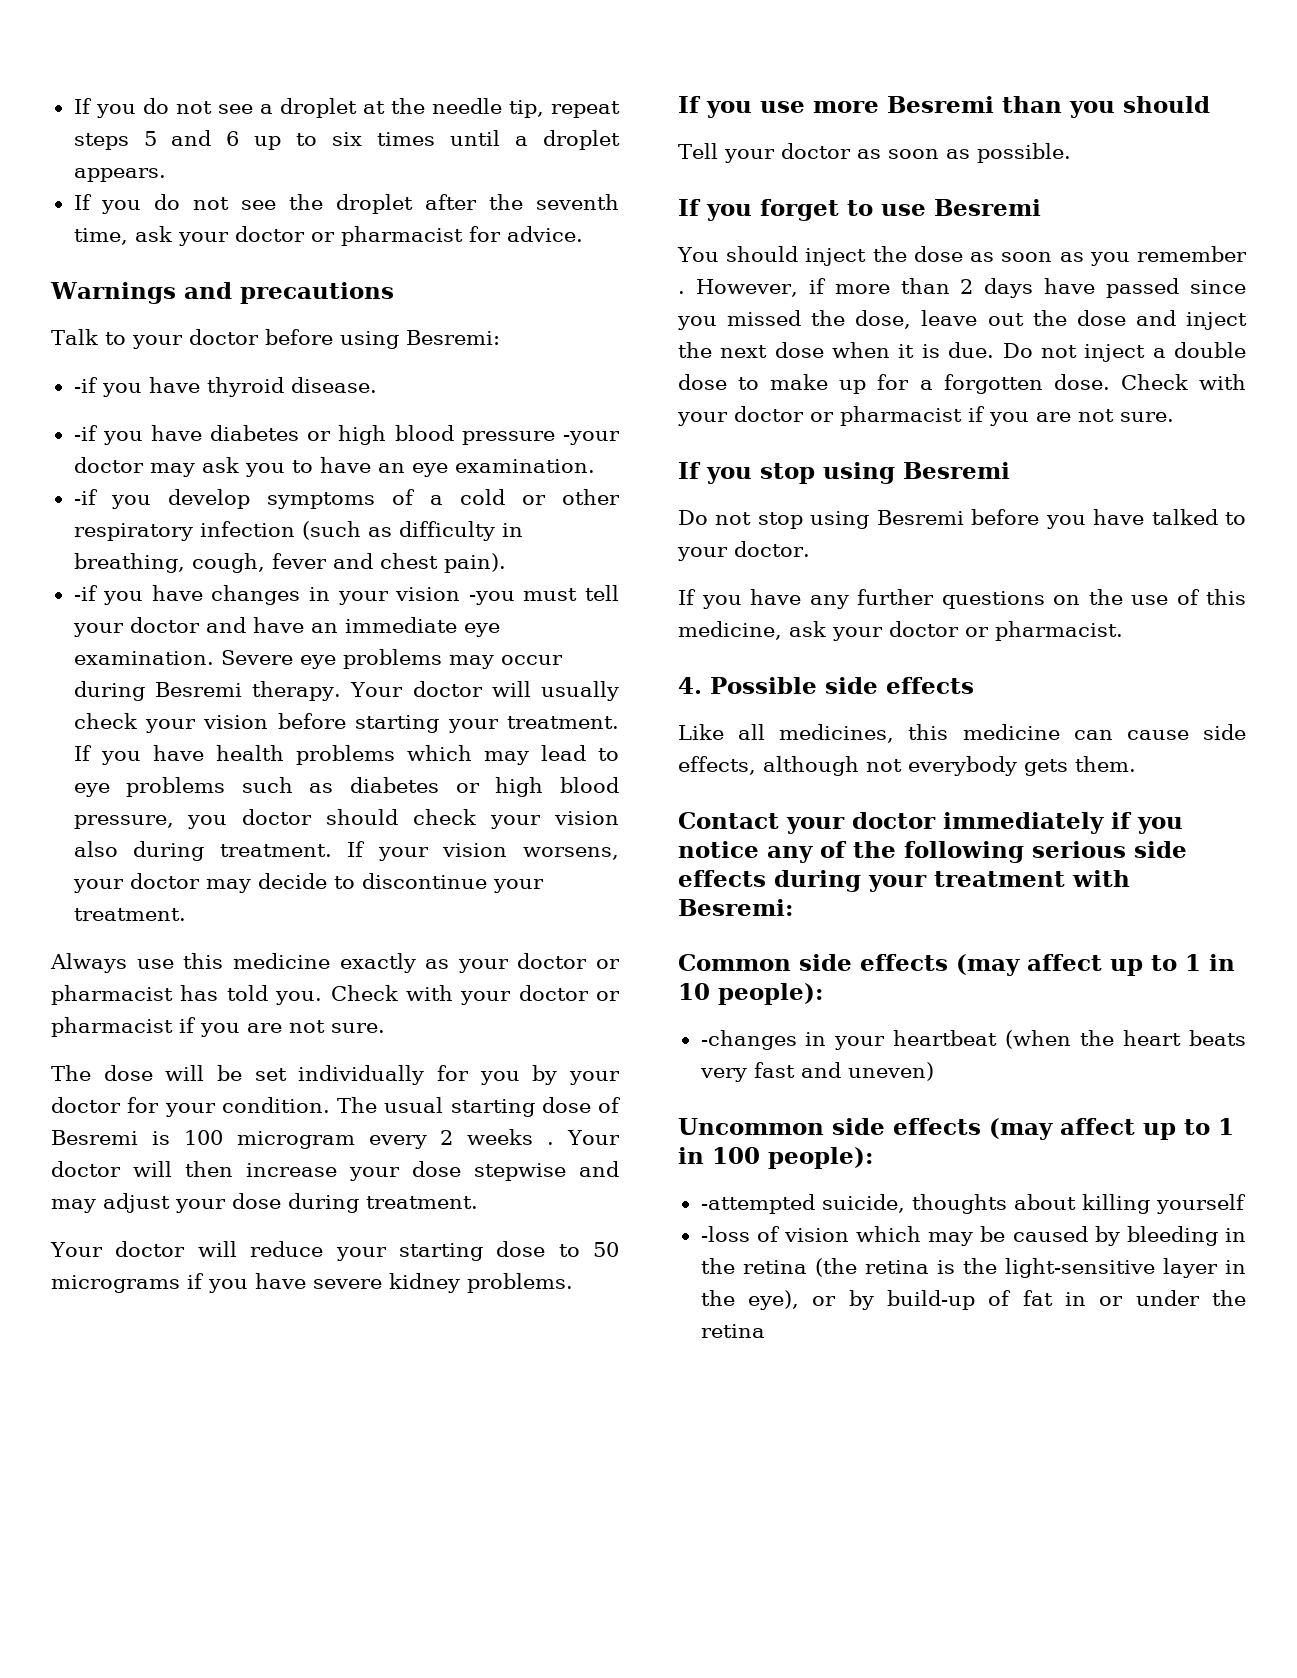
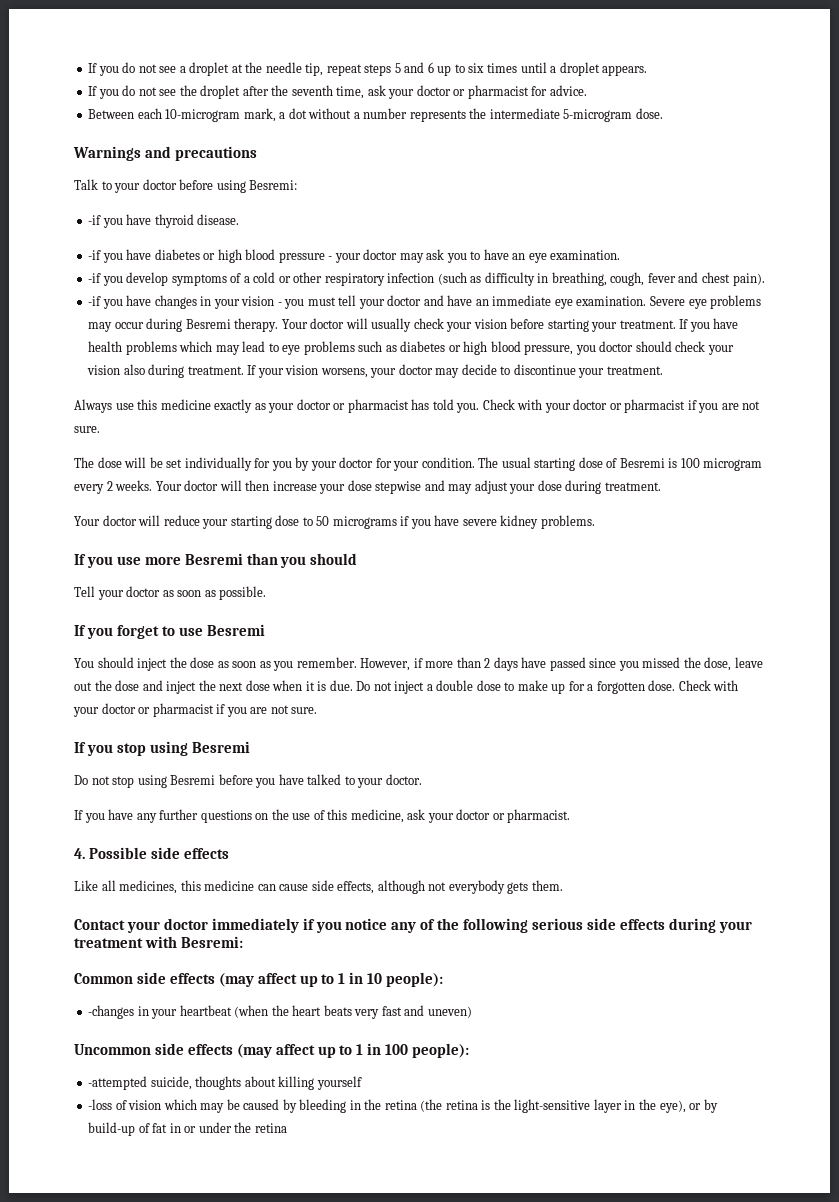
+ Between each 10-microgram mark, a dot without a number represents the intermediate 5-microgram dose.
- -if you have diabetes or high blood pressure -your doctor may ask you to have an eye examination.
+ -if you have diabetes or high blood pressure - your doctor may ask you to have an eye examination.
- -if you have changes in your vision -you must tell your doctor and have an immediate eye examination.
+ -if you have changes in your vision - you must tell your doctor and have an immediate eye examination.
- The usual starting dose of Besremi is 100 microgram every 2 weeks .
+ The usual starting dose of Besremi is 100 microgram every 2 weeks.
- You should inject the dose as soon as you remember .
+ You should inject the dose as soon as you remember.

